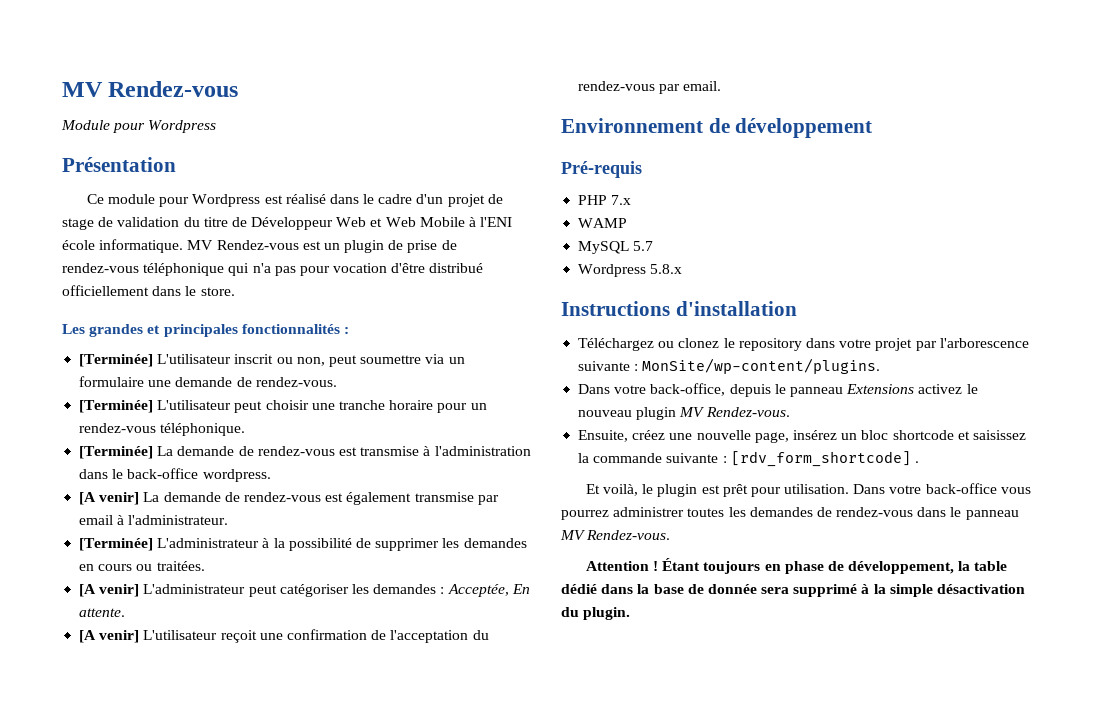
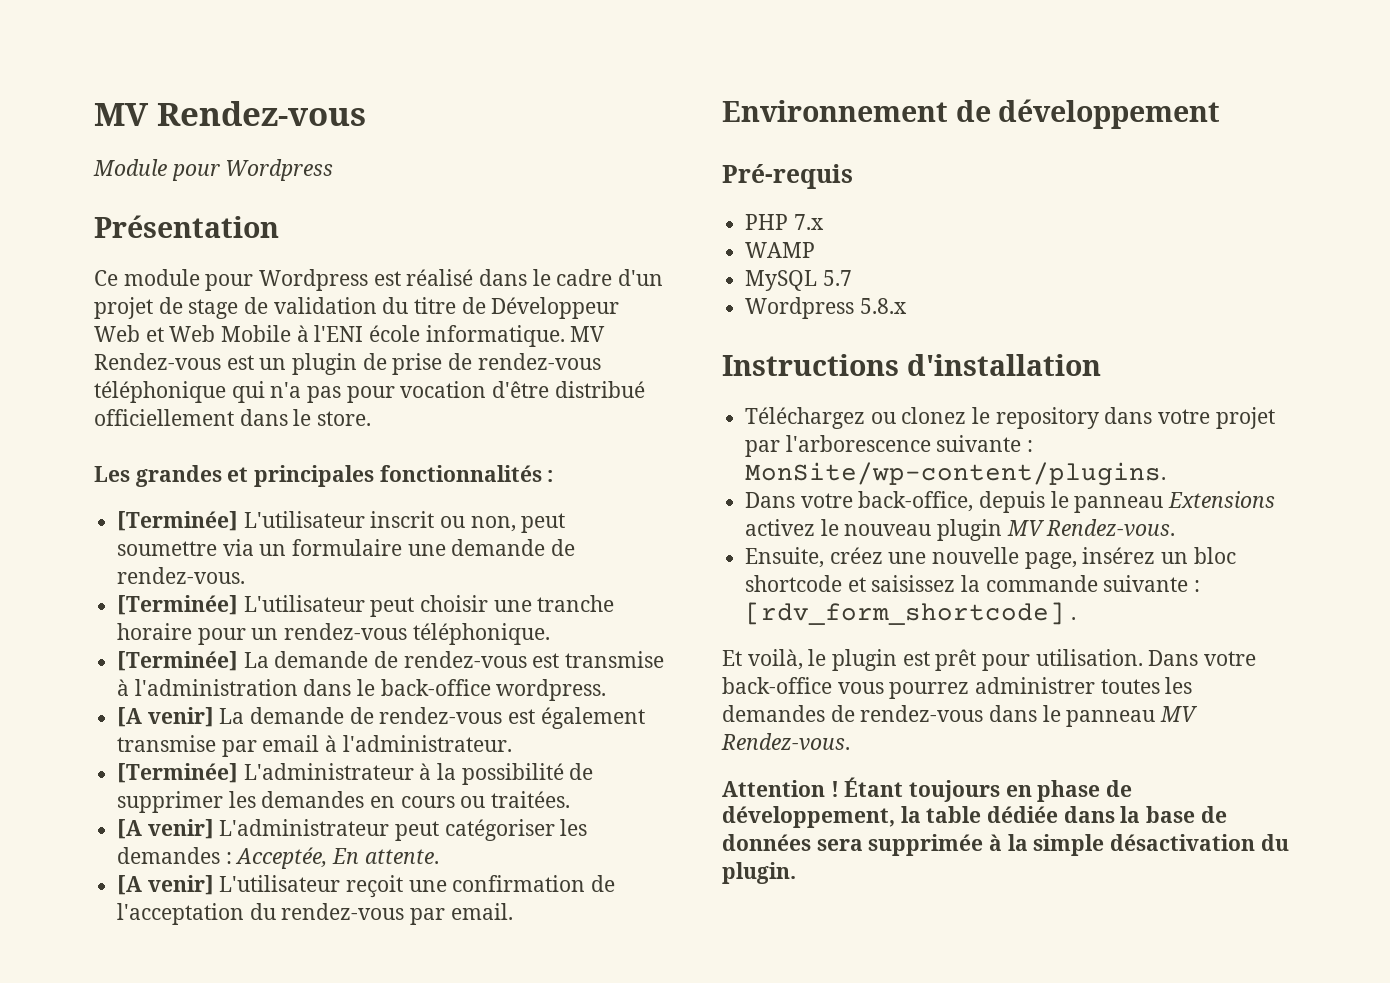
- Étant toujours en phase de développement, la table dédié dans la base de donnée sera supprimé à la simple désactivation du plugin.
+ Étant toujours en phase de développement, la table dédiée dans la base de données sera supprimée à la simple désactivation du plugin.

